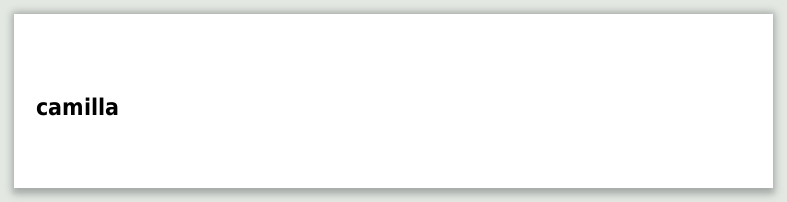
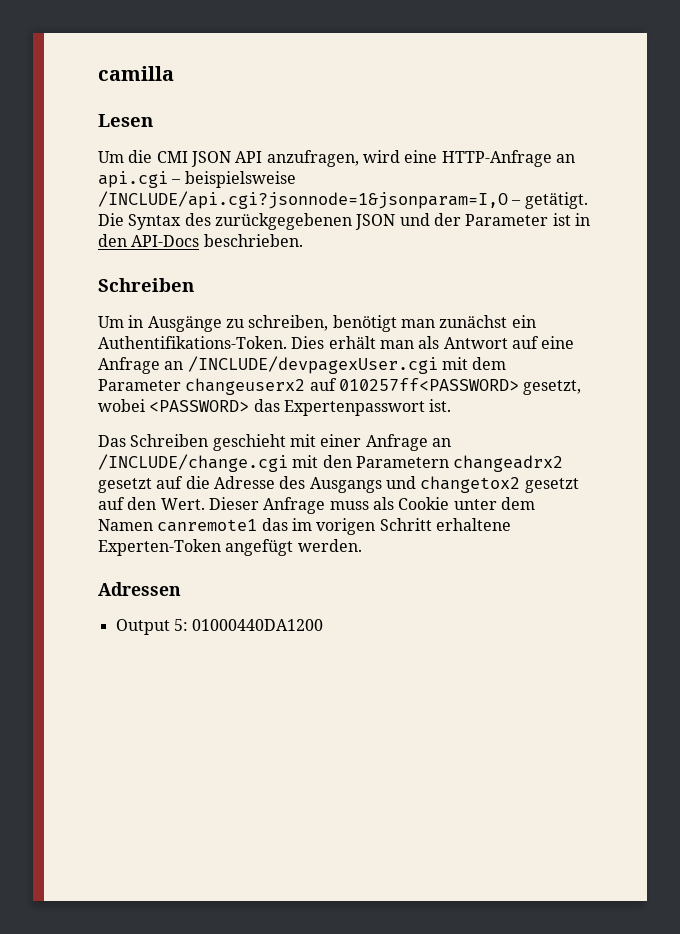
+ Lesen
+ Um die CMI JSON API anzufragen, wird eine HTTP-Anfrage an api.cgi – beispielsweise /INCLUDE/api.cgi?jsonnode=1&jsonparam=I,O – getätigt. Die Syntax des zurückgegebenen JSON und der Parameter ist in den API-Docs beschrieben.
+ Schreiben
+ Um in Ausgänge zu schreiben, benötigt man zunächst ein Authentifikations-Token. Dies erhält man als Antwort auf eine Anfrage an /INCLUDE/devpagexUser.cgi mit dem Parameter changeuserx2 auf 010257ff<PASSWORD> gesetzt, wobei <PASSWORD> das Expertenpasswort ist.
+ Das Schreiben geschieht mit einer Anfrage an /INCLUDE/change.cgi mit den Parametern changeadrx2 gesetzt auf die Adresse des Ausgangs und changetox2 gesetzt auf den Wert. Dieser Anfrage muss als Cookie unter dem Namen canremote1 das im vorigen Schritt erhaltene Experten-Token angefügt werden.
+ Adressen
+ Output 5: 01000440DA1200

